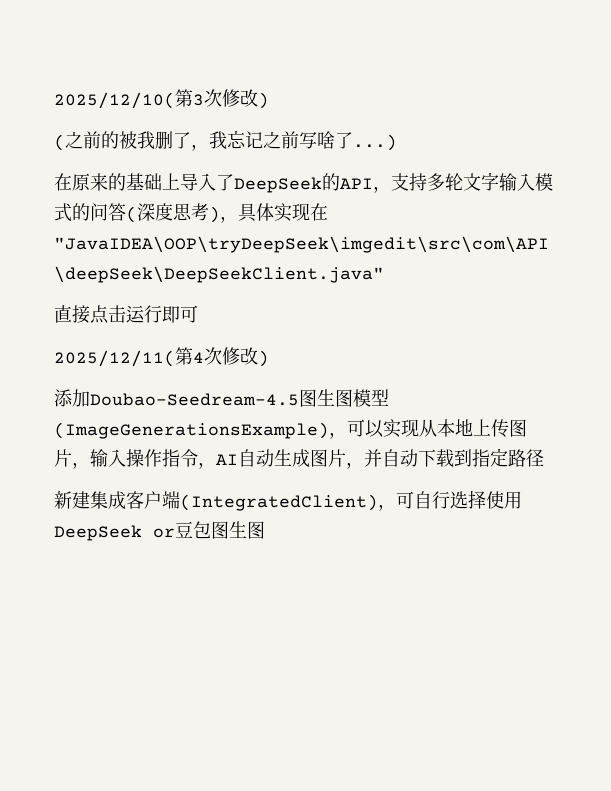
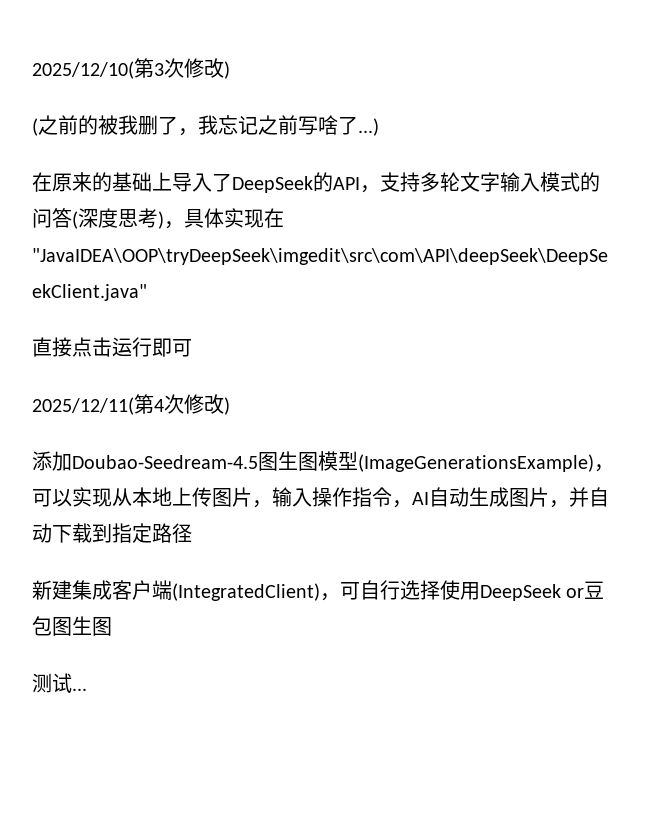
+ 测试...

